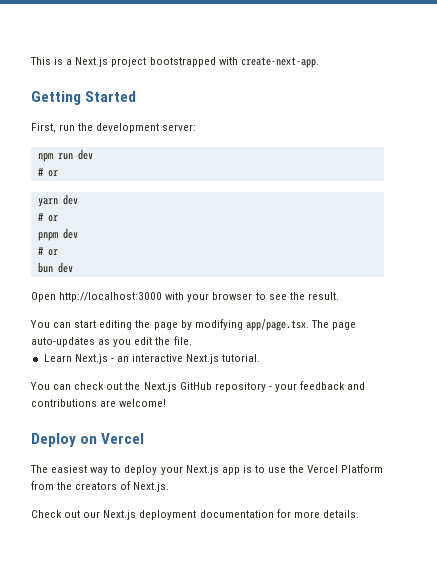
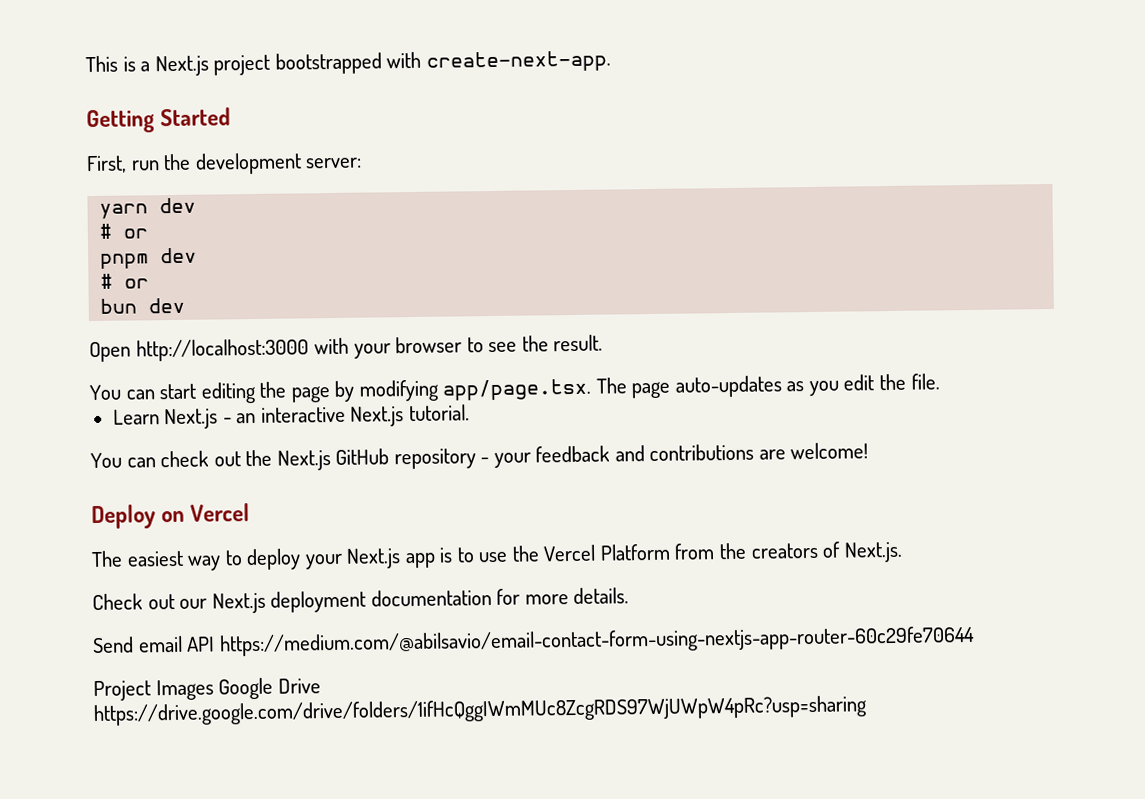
- npm run dev
- # or
+ Send email API https://medium.com/@abilsavio/email-contact-form-using-nextjs-app-router-60c29fe70644
+ Project Images Google Drive https://drive.google.com/drive/folders/1ifHcQggIWmMUc8ZcgRDS97WjUWpW4pRc?usp=sharing

